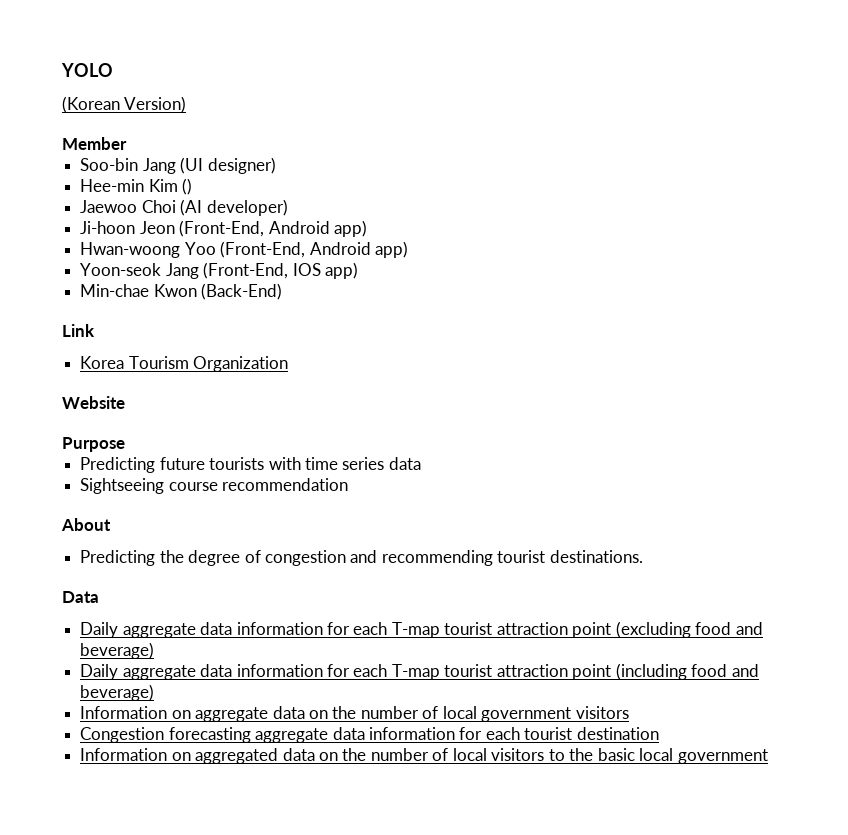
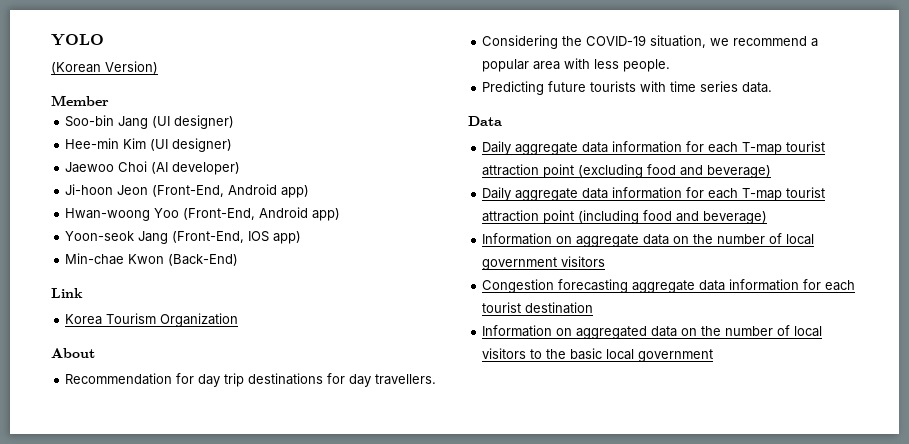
- Hee-min Kim ()
+ Hee-min Kim (UI designer)
- Website
- Purpose
+ About
+ Recommendation for day trip destinations for day travellers.
+ Considering the COVID-19 situation, we recommend a popular area with less people.
- Predicting future tourists with time series data
- Sightseeing course recommendation
- About
- Predicting the degree of congestion and recommending tourist destinations.
+ Predicting future tourists with time series data.

